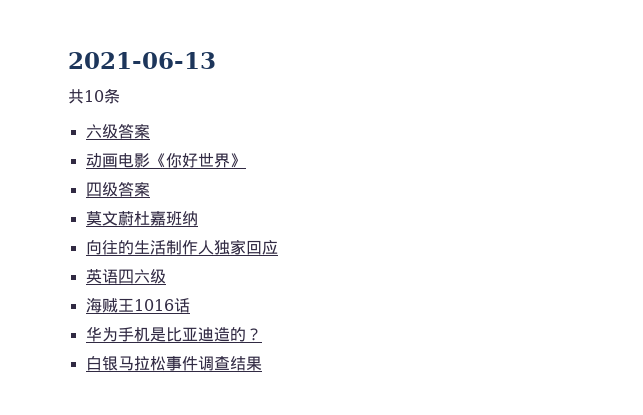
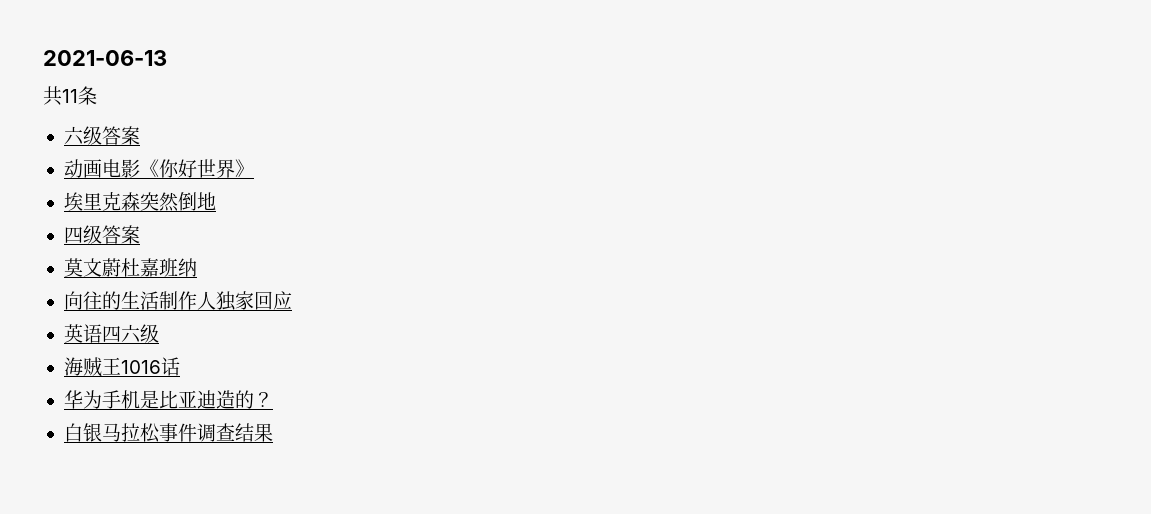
- 共10条
+ 共11条
+ 埃里克森突然倒地

